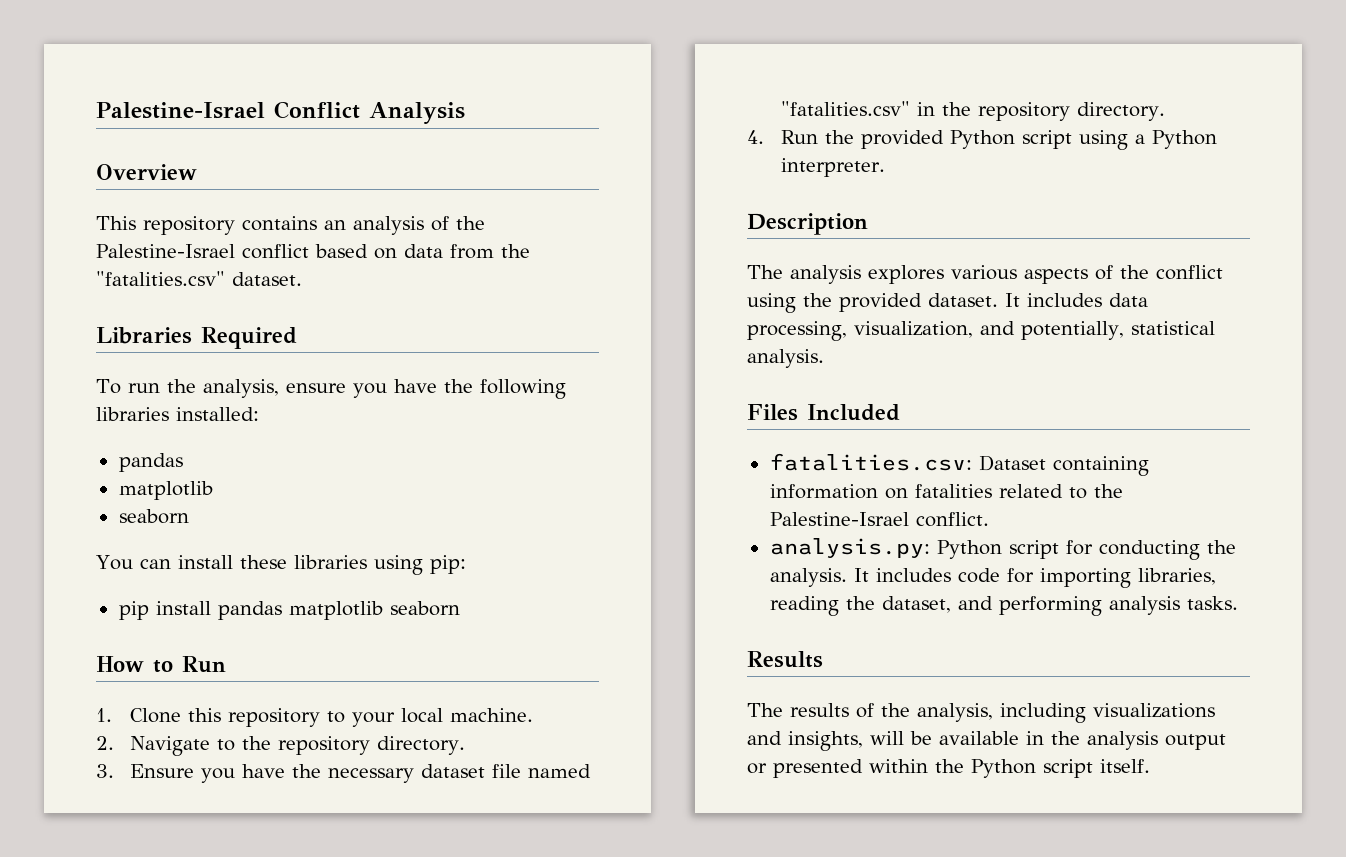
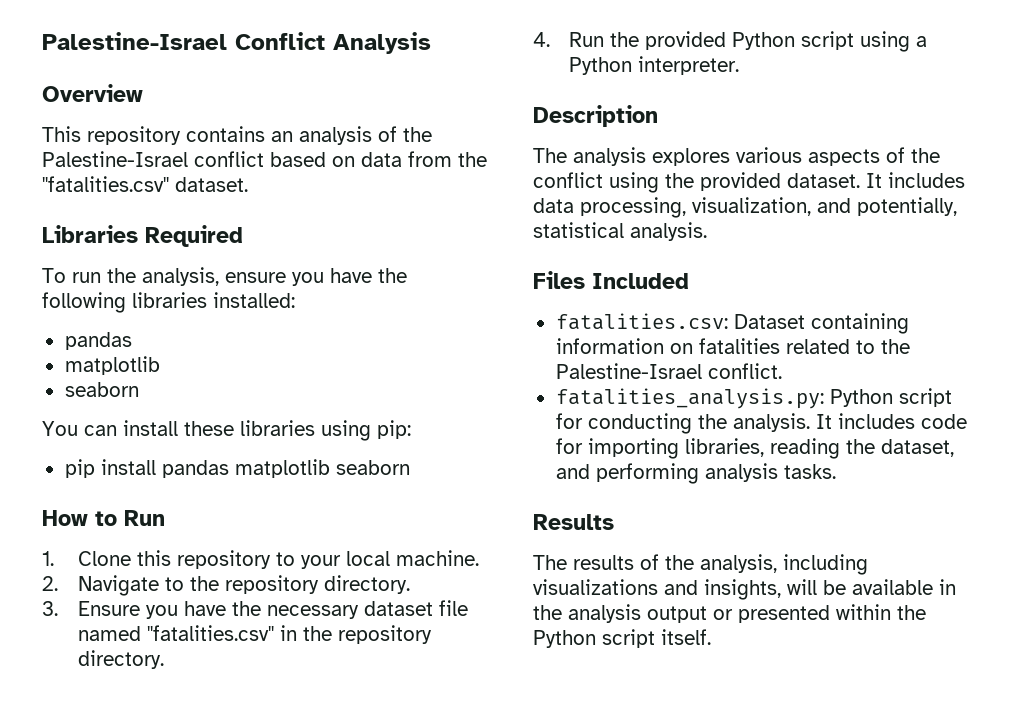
- analysis.py: Python script for conducting the analysis.
+ fatalities_analysis.py: Python script for conducting the analysis.

